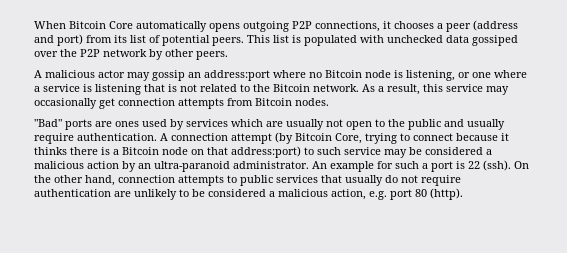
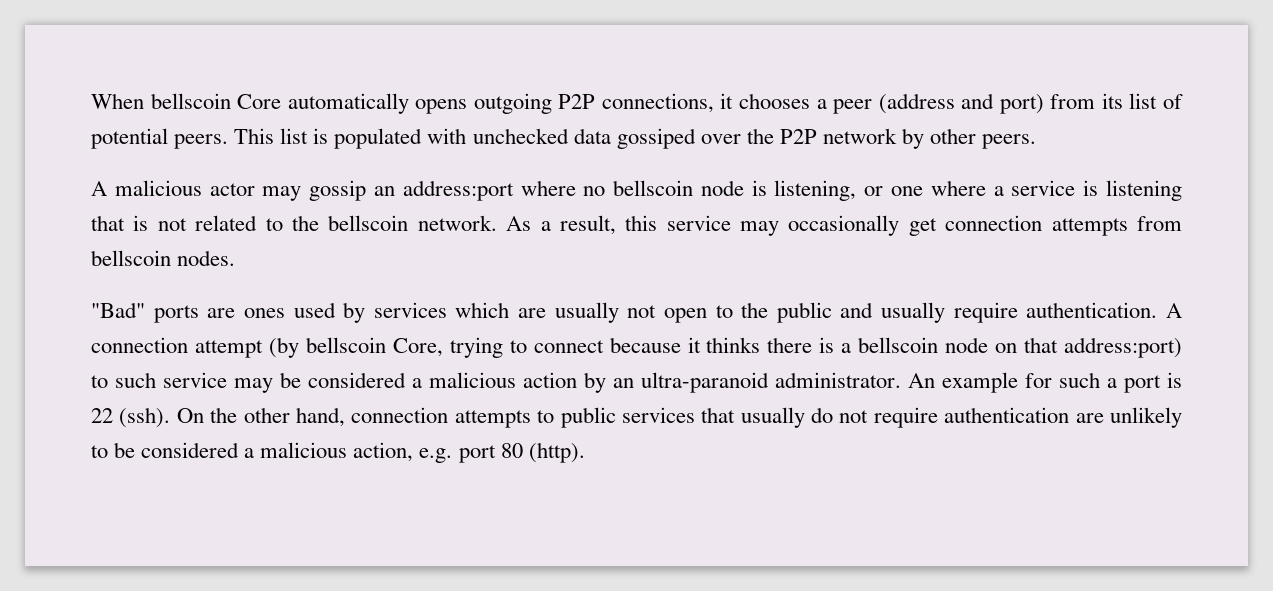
- When Bitcoin Core automatically opens outgoing P2P connections, it chooses a peer (address and port) from its list of potential peers.
+ When bellscoin Core automatically opens outgoing P2P connections, it chooses a peer (address and port) from its list of potential peers.
- A malicious actor may gossip an address:port where no Bitcoin node is listening, or one where a service is listening that is not related to the Bitcoin network.
+ A malicious actor may gossip an address:port where no bellscoin node is listening, or one where a service is listening that is not related to the bellscoin network.
- As a result, this service may occasionally get connection attempts from Bitcoin nodes.
+ As a result, this service may occasionally get connection attempts from bellscoin nodes.
- A connection attempt (by Bitcoin Core, trying to connect because it thinks there is a Bitcoin node on that address:port) to such service may be considered a malicious action by an ultra-paranoid administrator.
+ A connection attempt (by bellscoin Core, trying to connect because it thinks there is a bellscoin node on that address:port) to such service may be considered a malicious action by an ultra-paranoid administrator.

